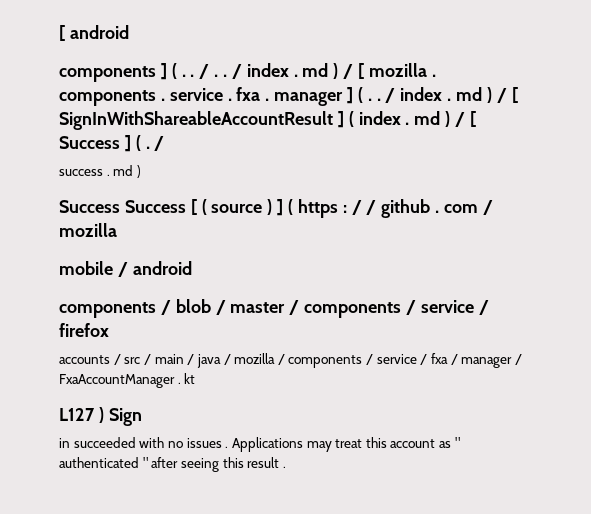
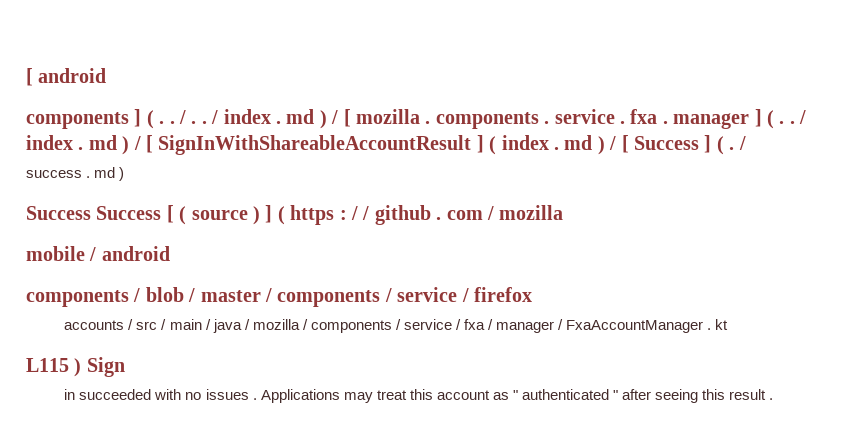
- L127 ) Sign
+ L115 ) Sign

